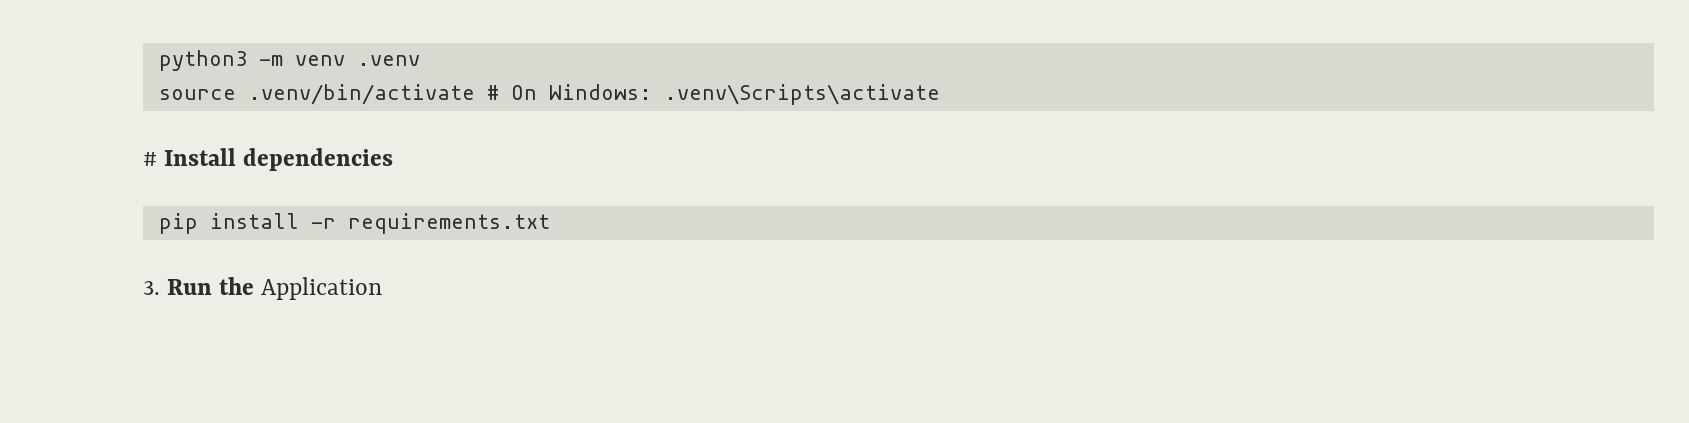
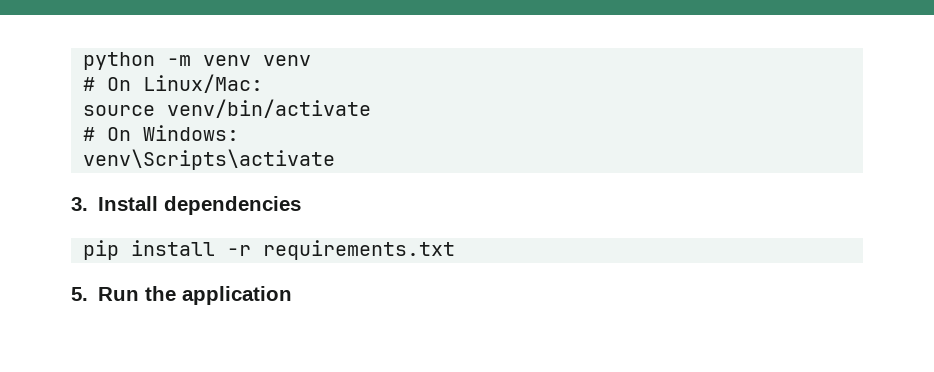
- python3 -m venv .venv
+ python -m venv venv
+ # On Linux/Mac:
- source .venv/bin/activate # On Windows: .venv\Scripts\activate
- # Install dependencies
+ source venv/bin/activate
+ # On Windows:
+ venv\Scripts\activate
+ 3. Install dependencies
- 3. Run the Application
+ 5. Run the application

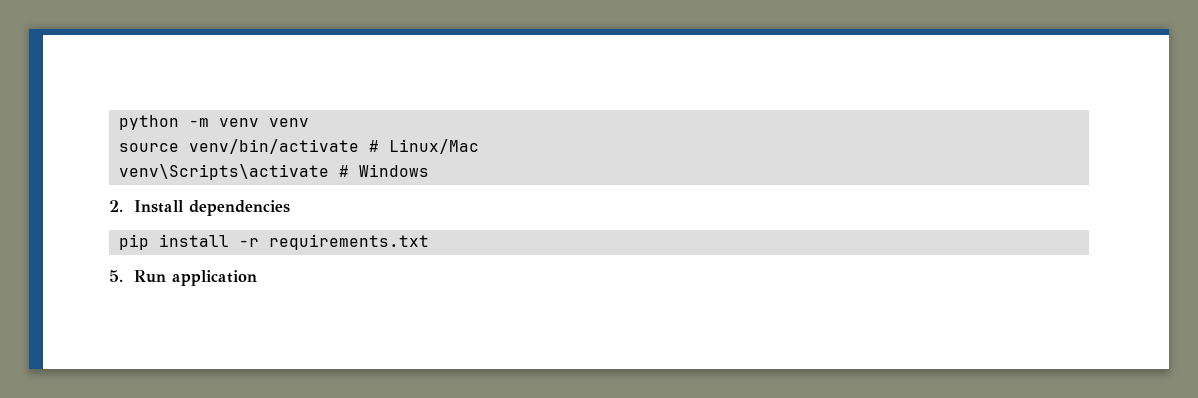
- # On Linux/Mac:
- source venv/bin/activate
- # On Windows:
- venv\Scripts\activate
- 3. Install dependencies
+ source venv/bin/activate # Linux/Mac
+ venv\Scripts\activate # Windows
+ 2. Install dependencies
- 5. Run the application
+ 5. Run application

